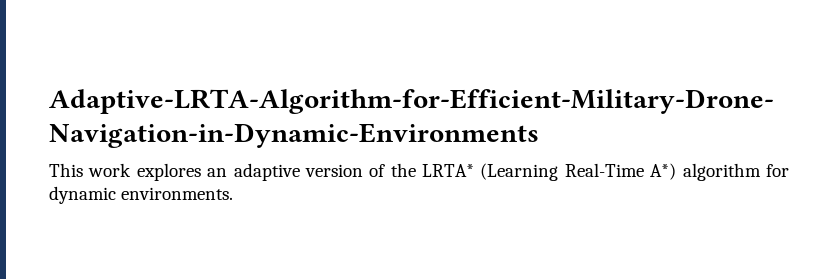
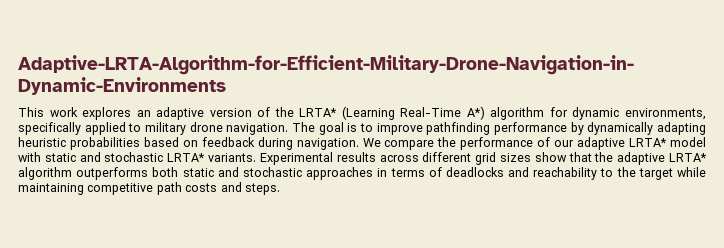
- This work explores an adaptive version of the LRTA* (Learning Real-Time A*) algorithm for dynamic environments.
+ This work explores an adaptive version of the LRTA* (Learning Real-Time A*) algorithm for dynamic environments, specifically applied to military drone navigation. The goal is to improve pathfinding performance by dynamically adapting heuristic probabilities based on feedback during navigation. We compare the performance of our adaptive LRTA* model with static and stochastic LRTA* variants. Experimental results across different grid sizes show that the adaptive LRTA* algorithm outperforms both static and stochastic approaches in terms of deadlocks and reachability to the target while maintaining competitive path costs and steps.

